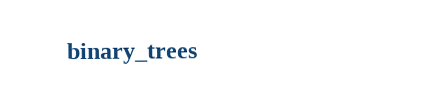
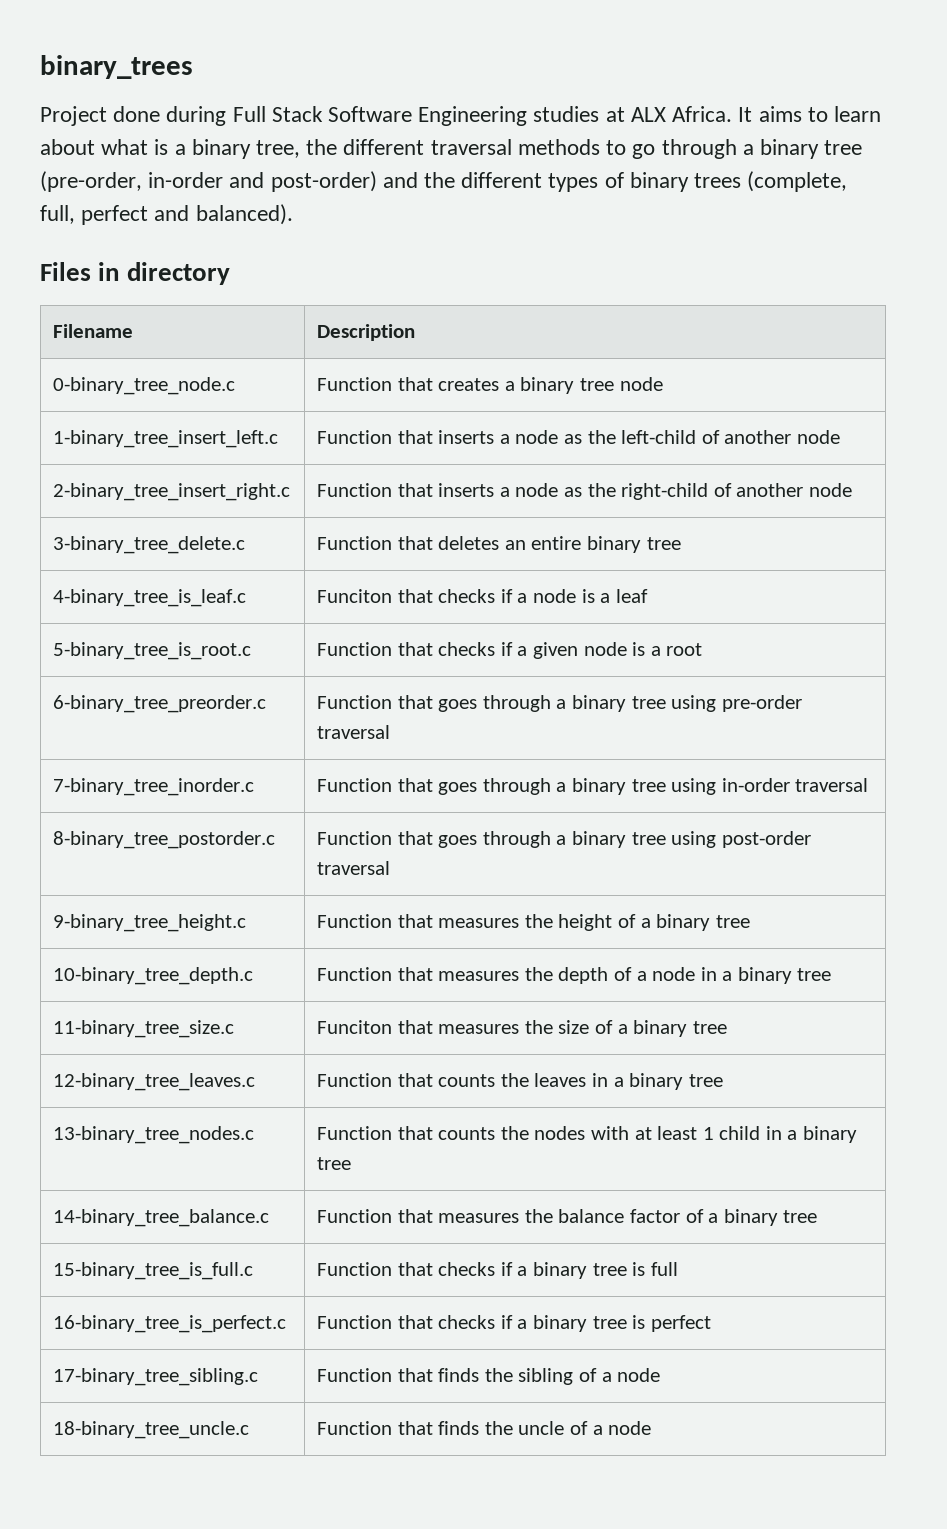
+ Project done during Full Stack Software Engineering studies at ALX Africa. It aims to learn about what is a binary tree, the different traversal methods to go through a binary tree (pre-order, in-order and post-order) and the different types of binary trees (complete, full, perfect and balanced).
+ Files in directory
+ Filename | Description
+ 0-binary_tree_node.c | Function that creates a binary tree node
+ 1-binary_tree_insert_left.c | Function that inserts a node as the left-child of another node
+ 2-binary_tree_insert_right.c | Function that inserts a node as the right-child of another node
+ 3-binary_tree_delete.c | Function that deletes an entire binary tree
+ 4-binary_tree_is_leaf.c | Funciton that checks if a node is a leaf
+ 5-binary_tree_is_root.c | Function that checks if a given node is a root
+ 6-binary_tree_preorder.c | Function that goes through a binary tree using pre-order traversal
+ 7-binary_tree_inorder.c | Function that goes through a binary tree using in-order traversal
+ 8-binary_tree_postorder.c | Function that goes through a binary tree using post-order traversal
+ 9-binary_tree_height.c | Function that measures the height of a binary tree
+ 10-binary_tree_depth.c | Function that measures the depth of a node in a binary tree
+ 11-binary_tree_size.c | Funciton that measures the size of a binary tree
+ 12-binary_tree_leaves.c | Function that counts the leaves in a binary tree
+ 13-binary_tree_nodes.c | Function that counts the nodes with at least 1 child in a binary tree
+ 14-binary_tree_balance.c | Function that measures the balance factor of a binary tree
+ 15-binary_tree_is_full.c | Function that checks if a binary tree is full
+ 16-binary_tree_is_perfect.c | Function that checks if a binary tree is perfect
+ 17-binary_tree_sibling.c | Function that finds the sibling of a node
+ 18-binary_tree_uncle.c | Function that finds the uncle of a node

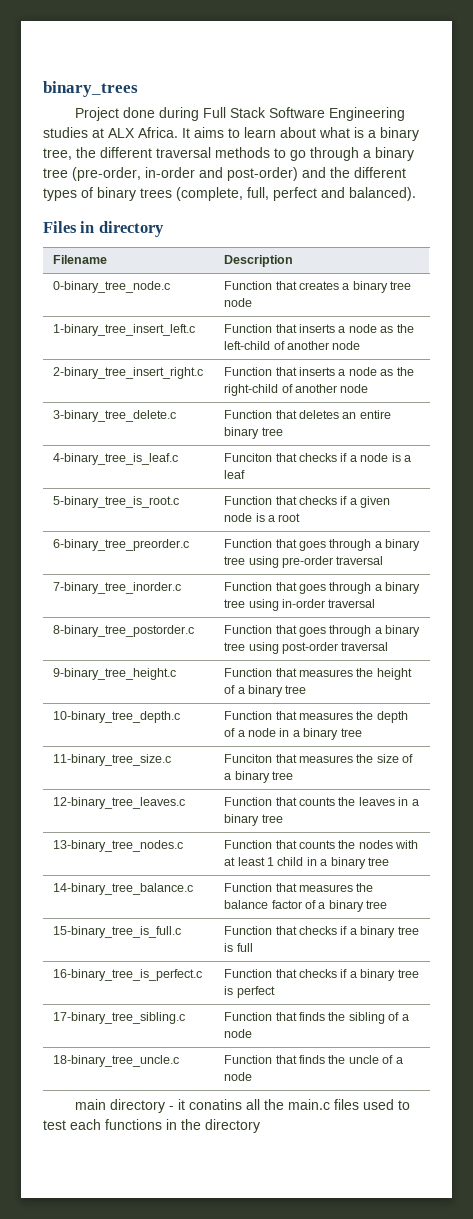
+ main directory - it conatins all the main.c files used to test each functions in the directory

